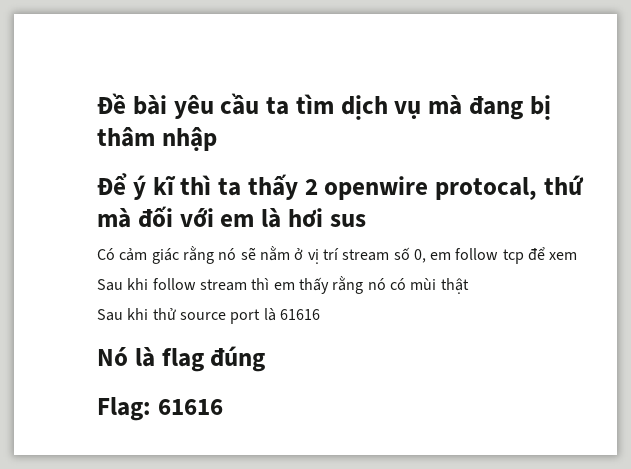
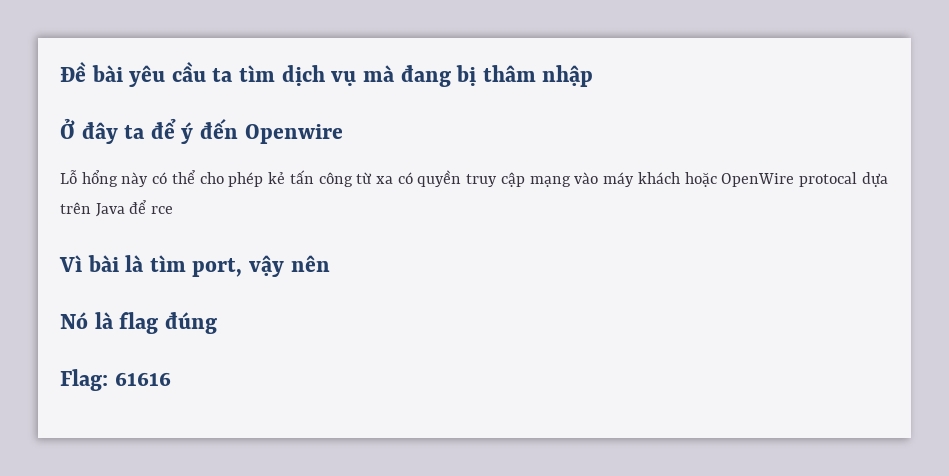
- Để ý kĩ thì ta thấy 2 openwire protocal, thứ mà đối với em là hơi sus
- Có cảm giác rằng nó sẽ nằm ở vị trí stream số 0, em follow tcp để xem
- Sau khi follow stream thì em thấy rằng nó có mùi thật
- Sau khi thử source port là 61616
+ Ở đây ta để ý đến Openwire
+ Lỗ hổng này có thể cho phép kẻ tấn công từ xa có quyền truy cập mạng vào máy khách hoặc OpenWire protocal dựa trên Java để rce
+ Vì bài là tìm port, vậy nên

